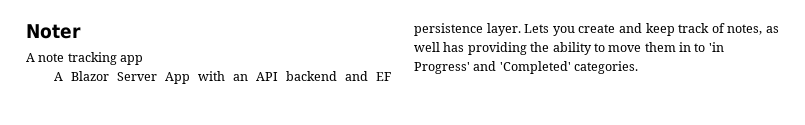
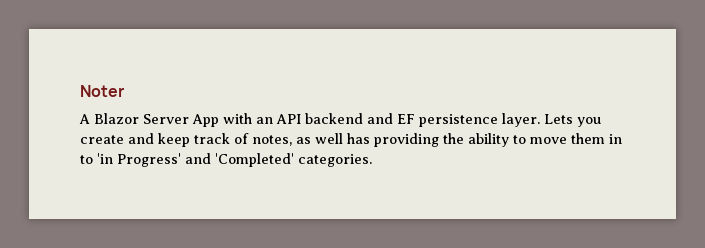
- A note tracking app

